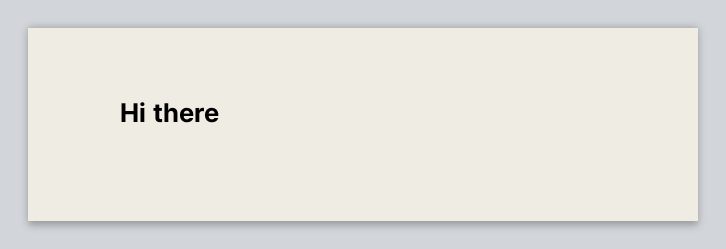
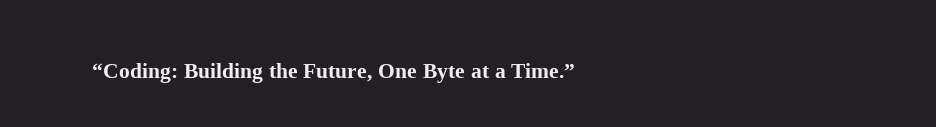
- Hi there
+ “Coding: Building the Future, One Byte at a Time.”

